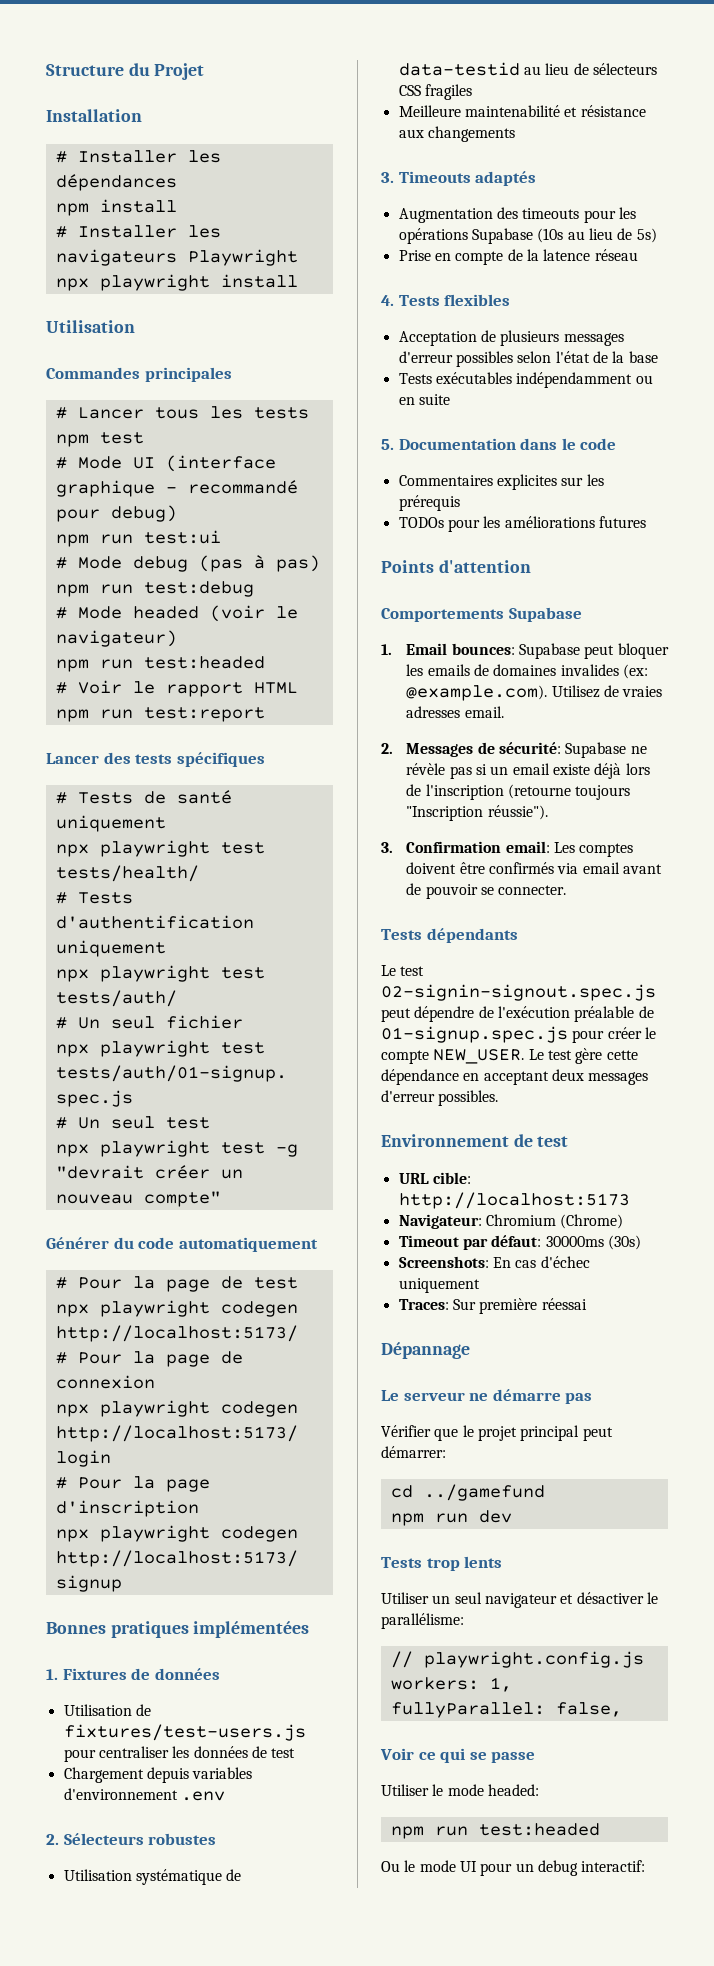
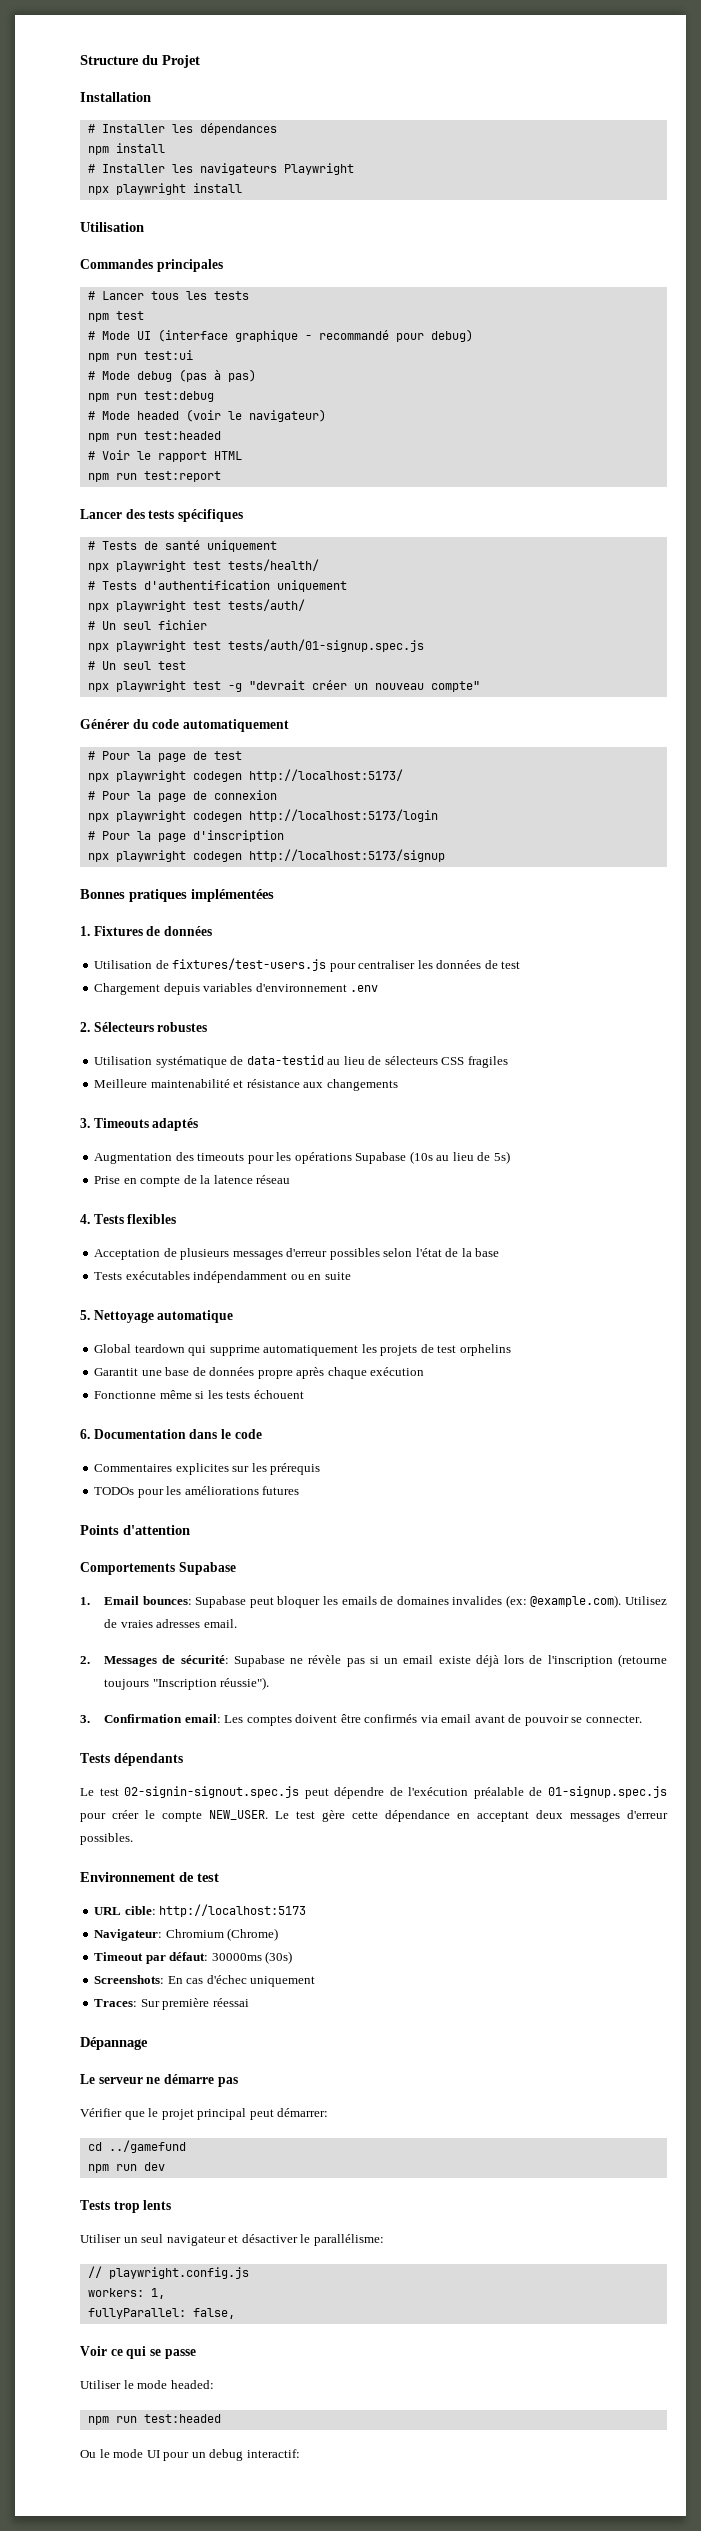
- 5. Documentation dans le code
+ 5. Nettoyage automatique
+ Global teardown qui supprime automatiquement les projets de test orphelins
+ Garantit une base de données propre après chaque exécution
+ Fonctionne même si les tests échouent
+ 6. Documentation dans le code

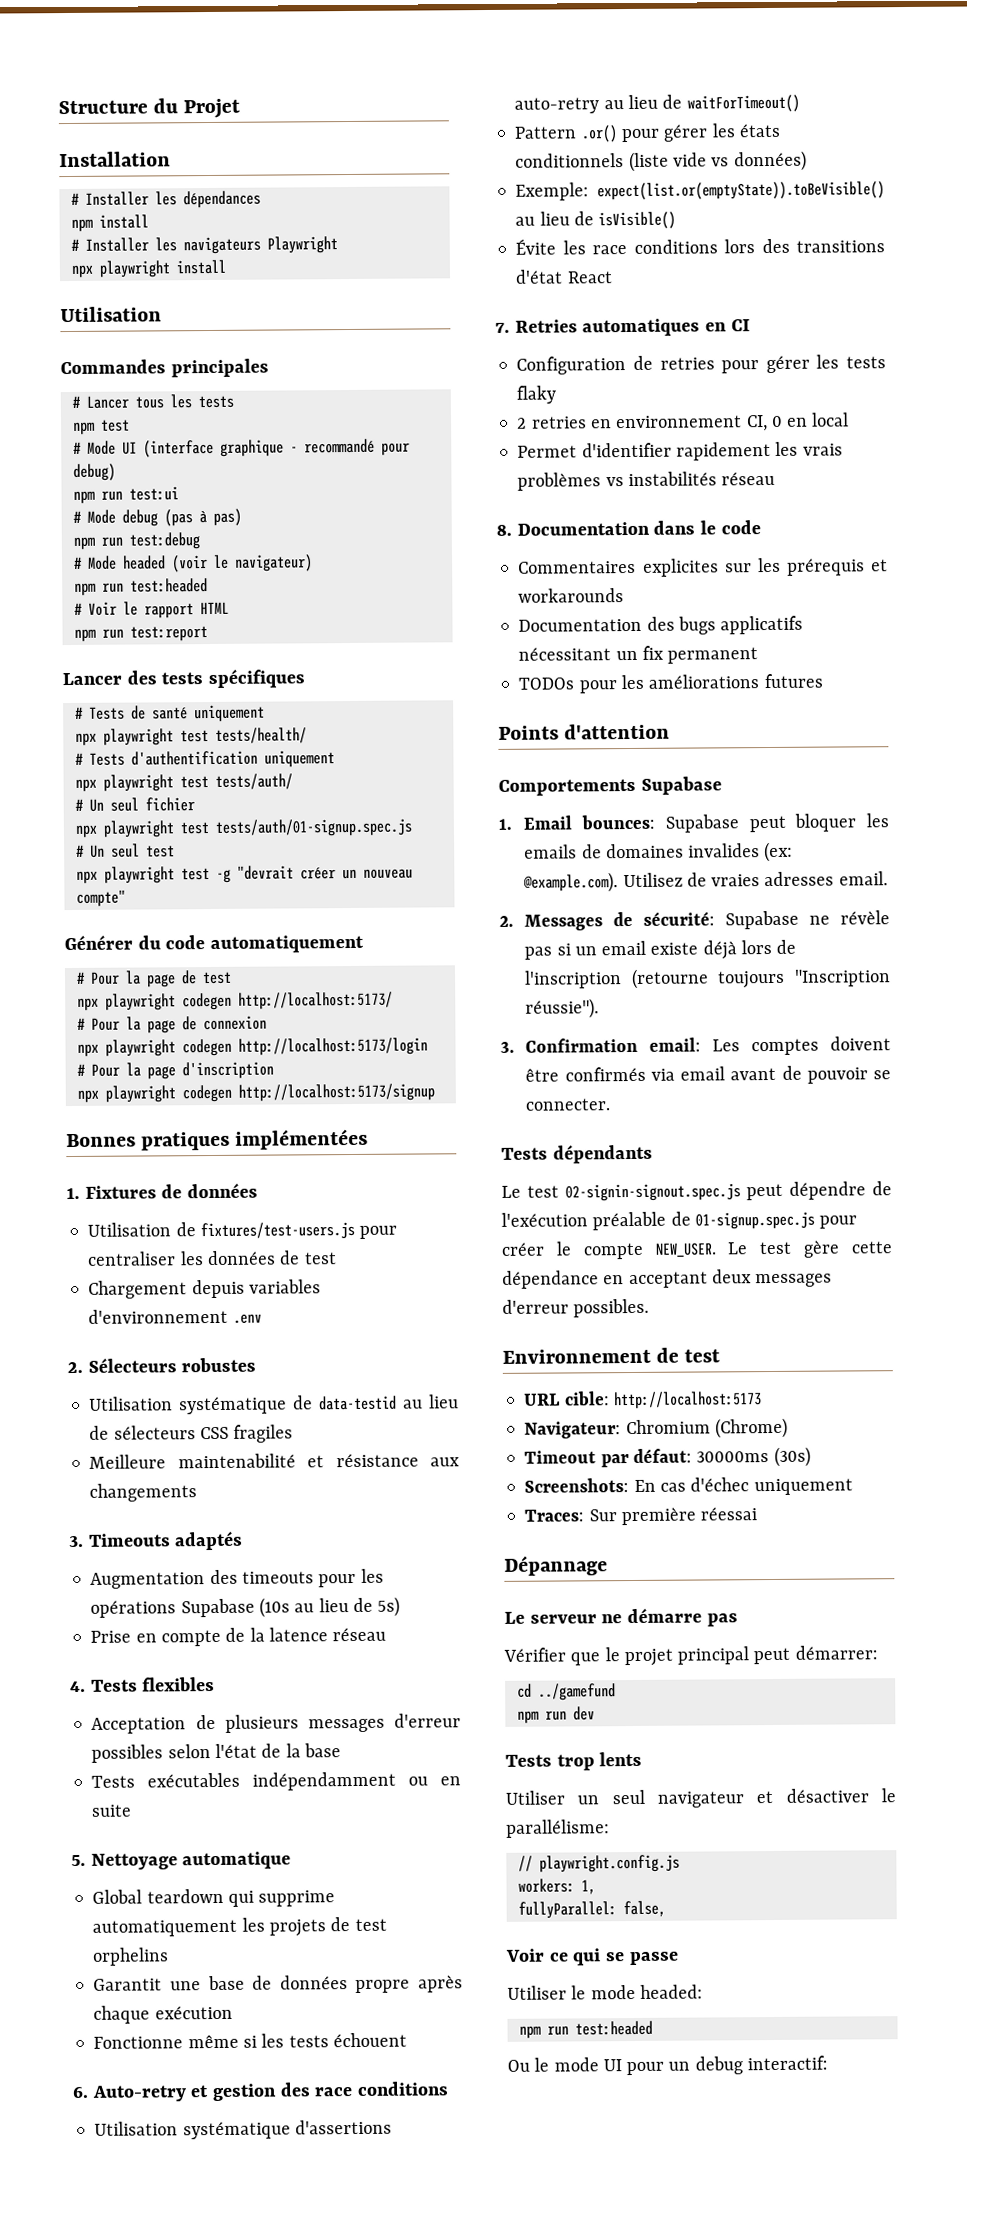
- 6. Documentation dans le code
+ 6. Auto-retry et gestion des race conditions
+ Utilisation systématique d'assertions auto-retry au lieu de waitForTimeout()
+ Pattern .or() pour gérer les états conditionnels (liste vide vs données)
+ Exemple: expect(list.or(emptyState)).toBeVisible() au lieu de isVisible()
+ Évite les race conditions lors des transitions d'état React
+ 7. Retries automatiques en CI
+ Configuration de retries pour gérer les tests flaky
+ 2 retries en environnement CI, 0 en local
+ Permet d'identifier rapidement les vrais problèmes vs instabilités réseau
+ 8. Documentation dans le code
- Commentaires explicites sur les prérequis
+ Commentaires explicites sur les prérequis et workarounds
+ Documentation des bugs applicatifs nécessitant un fix permanent

